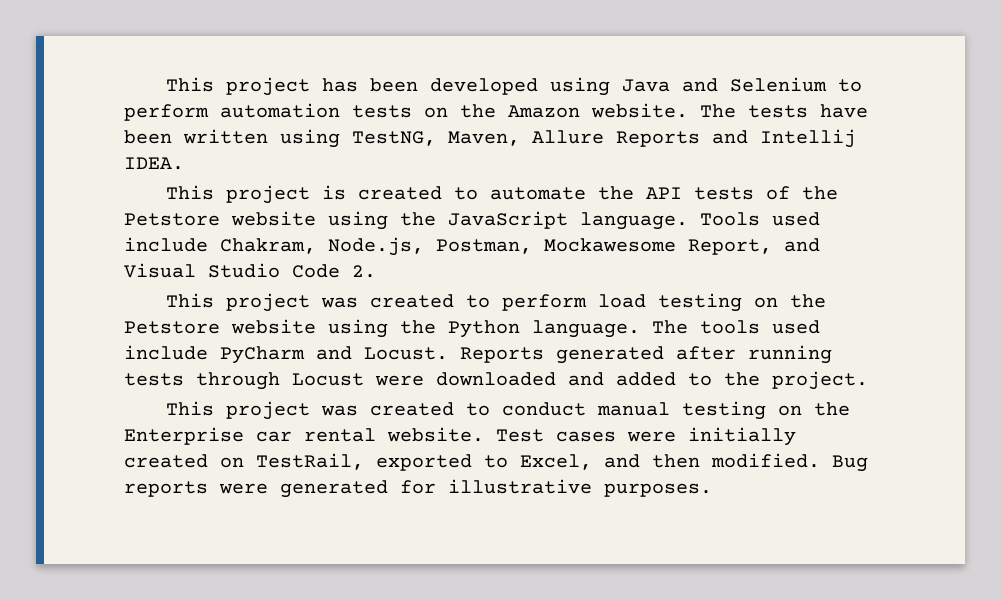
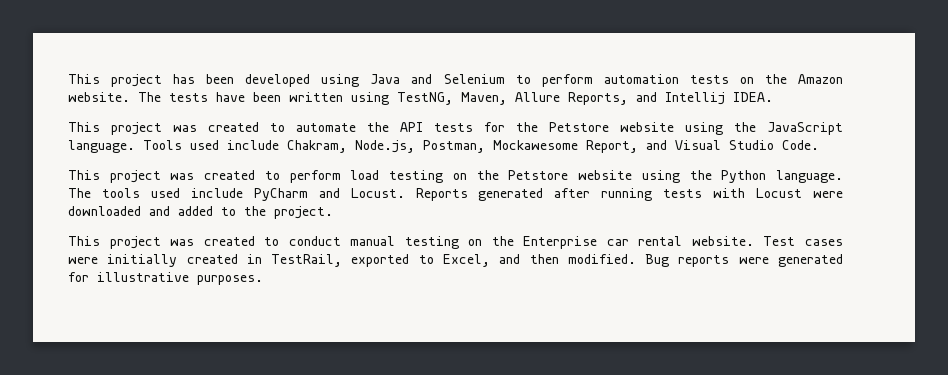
- The tests have been written using TestNG, Maven, Allure Reports and Intellij IDEA.
+ The tests have been written using TestNG, Maven, Allure Reports, and Intellij IDEA.
- This project is created to automate the API tests of the Petstore website using the JavaScript language.
+ This project was created to automate the API tests for the Petstore website using the JavaScript language.
- Tools used include Chakram, Node.js, Postman, Mockawesome Report, and Visual Studio Code 2.
+ Tools used include Chakram, Node.js, Postman, Mockawesome Report, and Visual Studio Code.
- Reports generated after running tests through Locust were downloaded and added to the project.
+ Reports generated after running tests with Locust were downloaded and added to the project.
- Test cases were initially created on TestRail, exported to Excel, and then modified.
+ Test cases were initially created in TestRail, exported to Excel, and then modified.

